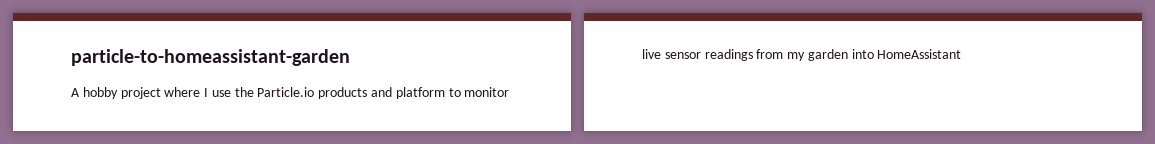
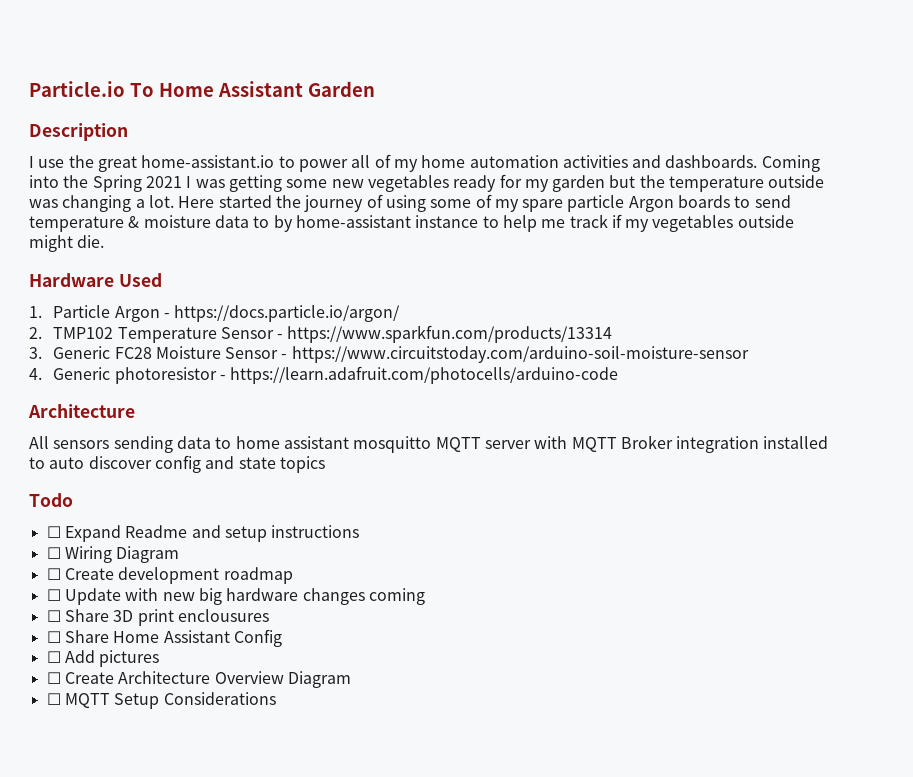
- particle-to-homeassistant-garden
- A hobby project where I use the Particle.io products and platform to monitor live sensor readings from my garden into HomeAssistant
+ Particle.io To Home Assistant Garden
+ Description
+ I use the great home-assistant.io to power all of my home automation activities and dashboards. Coming into the Spring 2021 I was getting some new vegetables ready for my garden but the temperature outside was changing a lot. Here started the journey of using some of my spare particle Argon boards to send temperature & moisture data to by home-assistant instance to help me track if my vegetables outside might die.
+ Hardware Used
+ 1. Particle Argon - https://docs.particle.io/argon/
+ 2. TMP102 Temperature Sensor - https://www.sparkfun.com/products/13314
+ 3. Generic FC28 Moisture Sensor - https://www.circuitstoday.com/arduino-soil-moisture-sensor
+ 4. Generic photoresistor - https://learn.adafruit.com/photocells/arduino-code
+ Architecture
+ All sensors sending data to home assistant mosquitto MQTT server with MQTT Broker integration installed to auto discover config and state topics
+ Todo
+ ☐ Expand Readme and setup instructions
+ ☐ Wiring Diagram
+ ☐ Create development roadmap
+ ☐ Update with new big hardware changes coming
+ ☐ Share 3D print enclousures
+ ☐ Share Home Assistant Config
+ ☐ Add pictures
+ ☐ Create Architecture Overview Diagram
+ ☐ MQTT Setup Considerations

